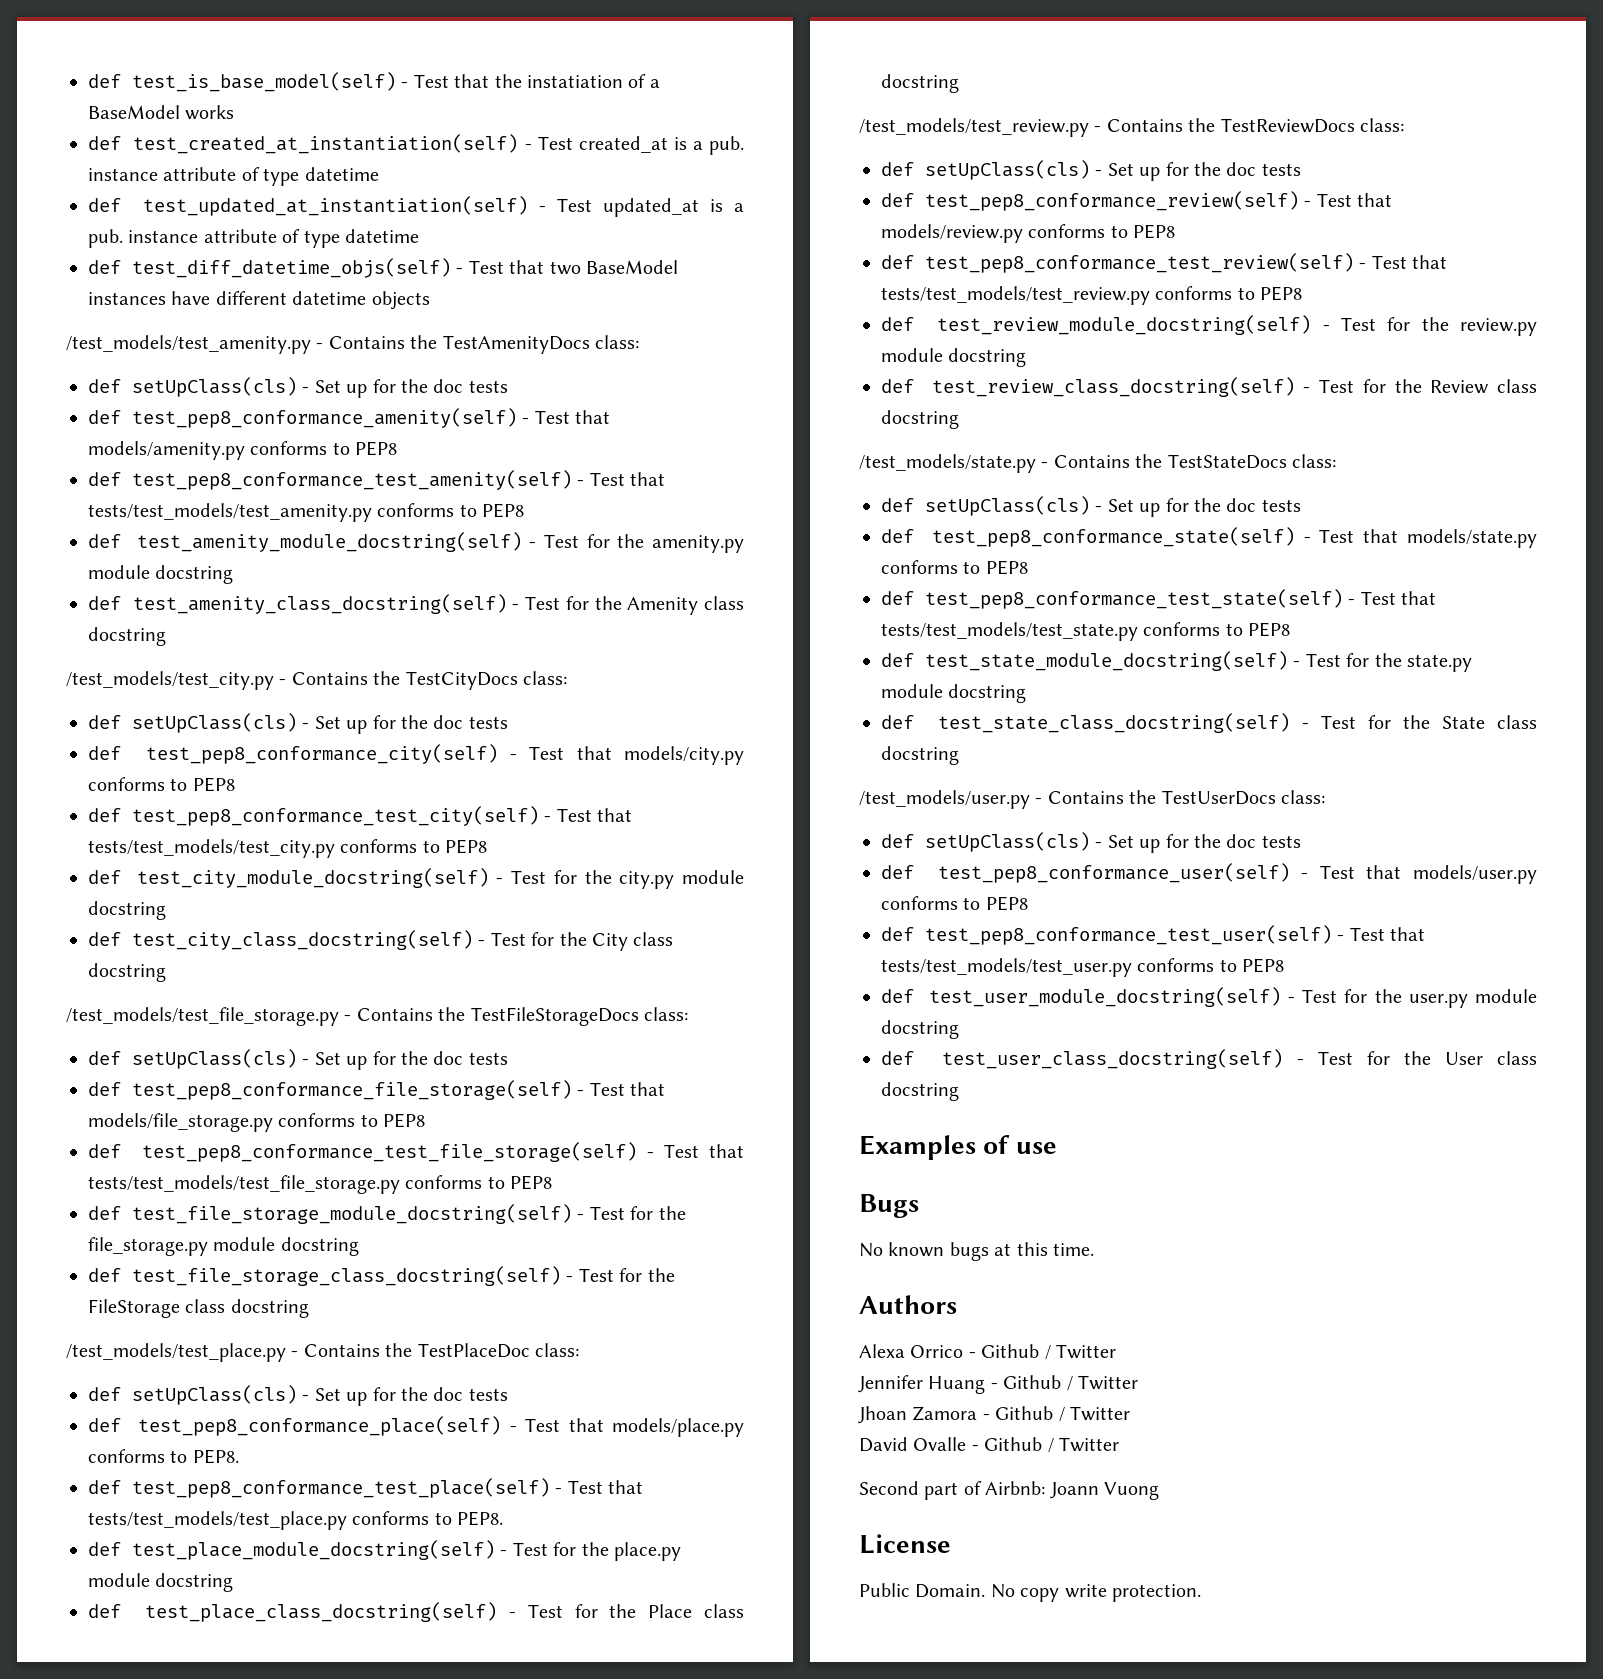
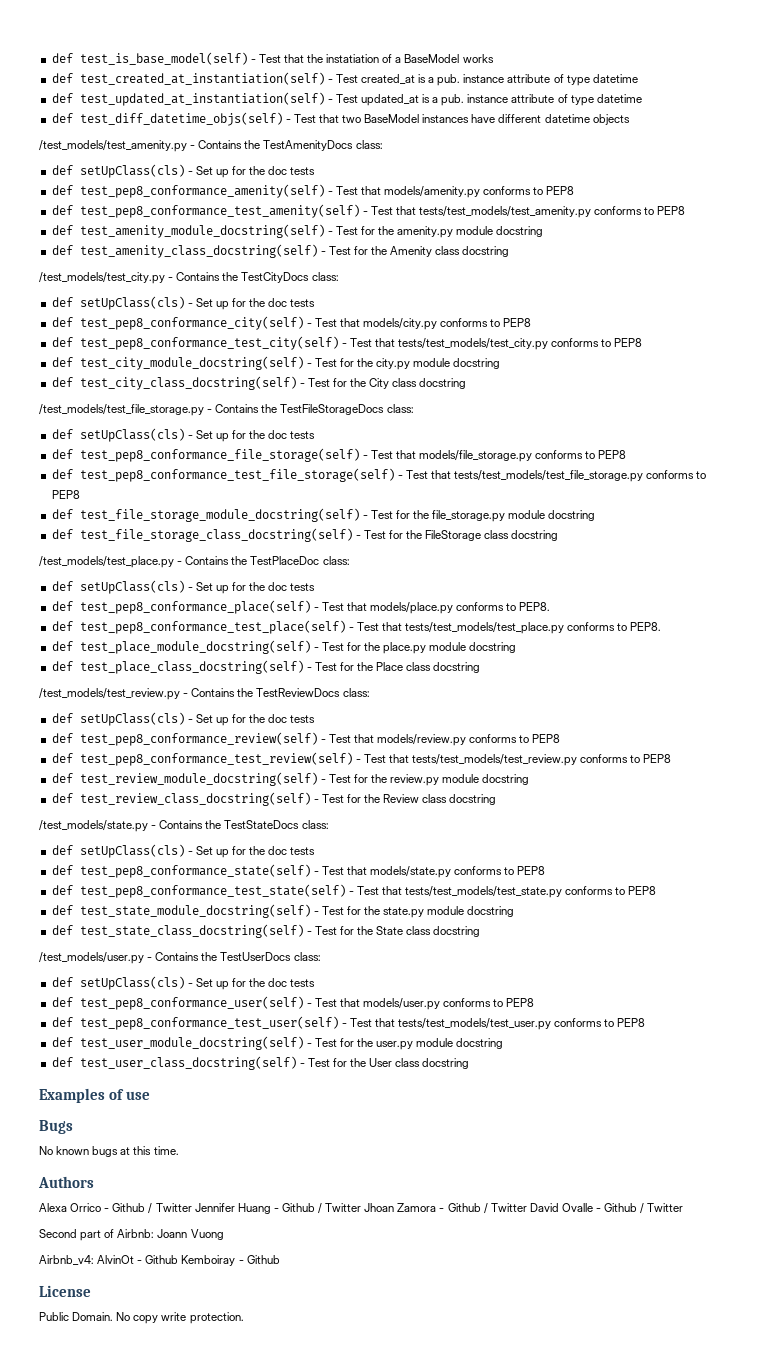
- Alexa Orrico - Github / Twitter
- Jennifer Huang - Github / Twitter
- Jhoan Zamora - Github / Twitter
- David Ovalle - Github / Twitter
+ Alexa Orrico - Github / Twitter Jennifer Huang - Github / Twitter Jhoan Zamora - Github / Twitter David Ovalle - Github / Twitter
+ Airbnb_v4: AlvinOt - Github Kemboiray - Github

